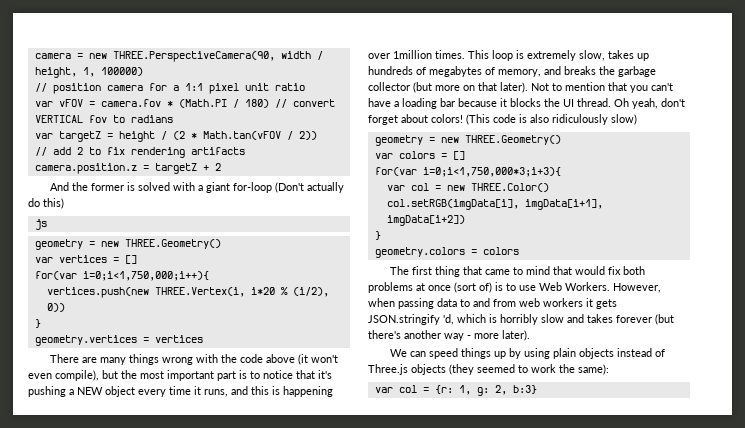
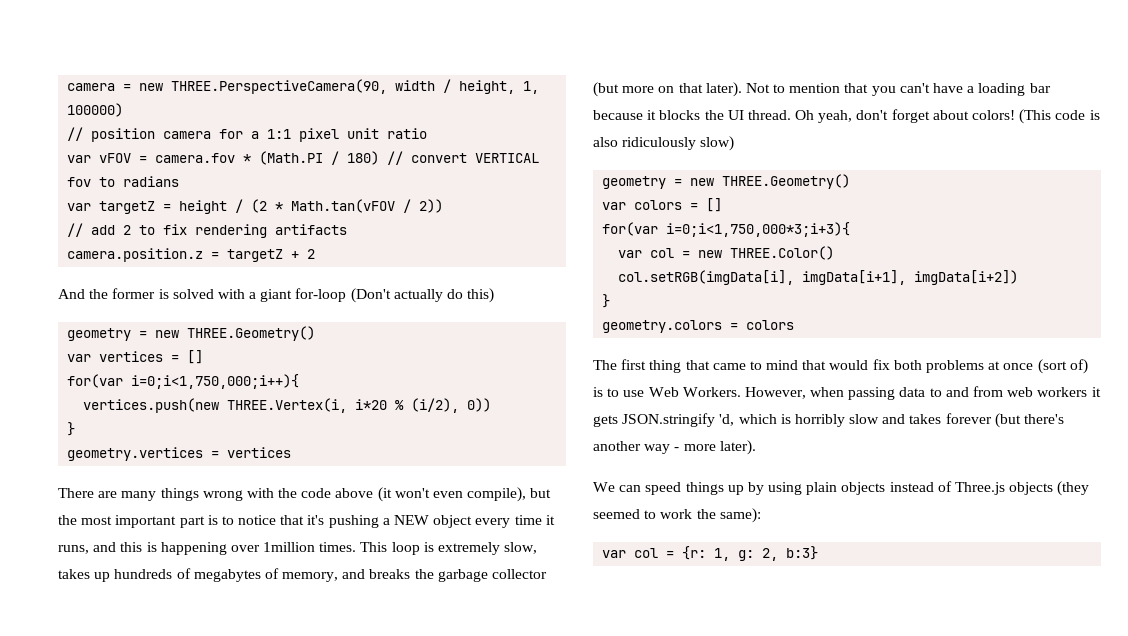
- js

